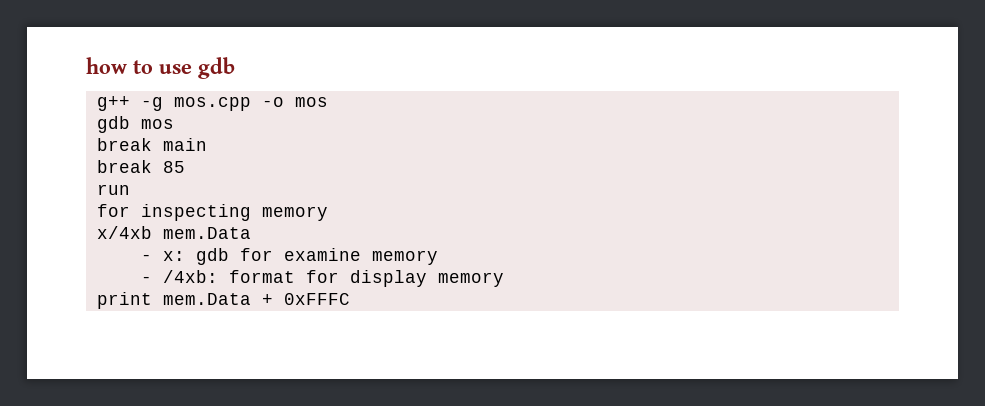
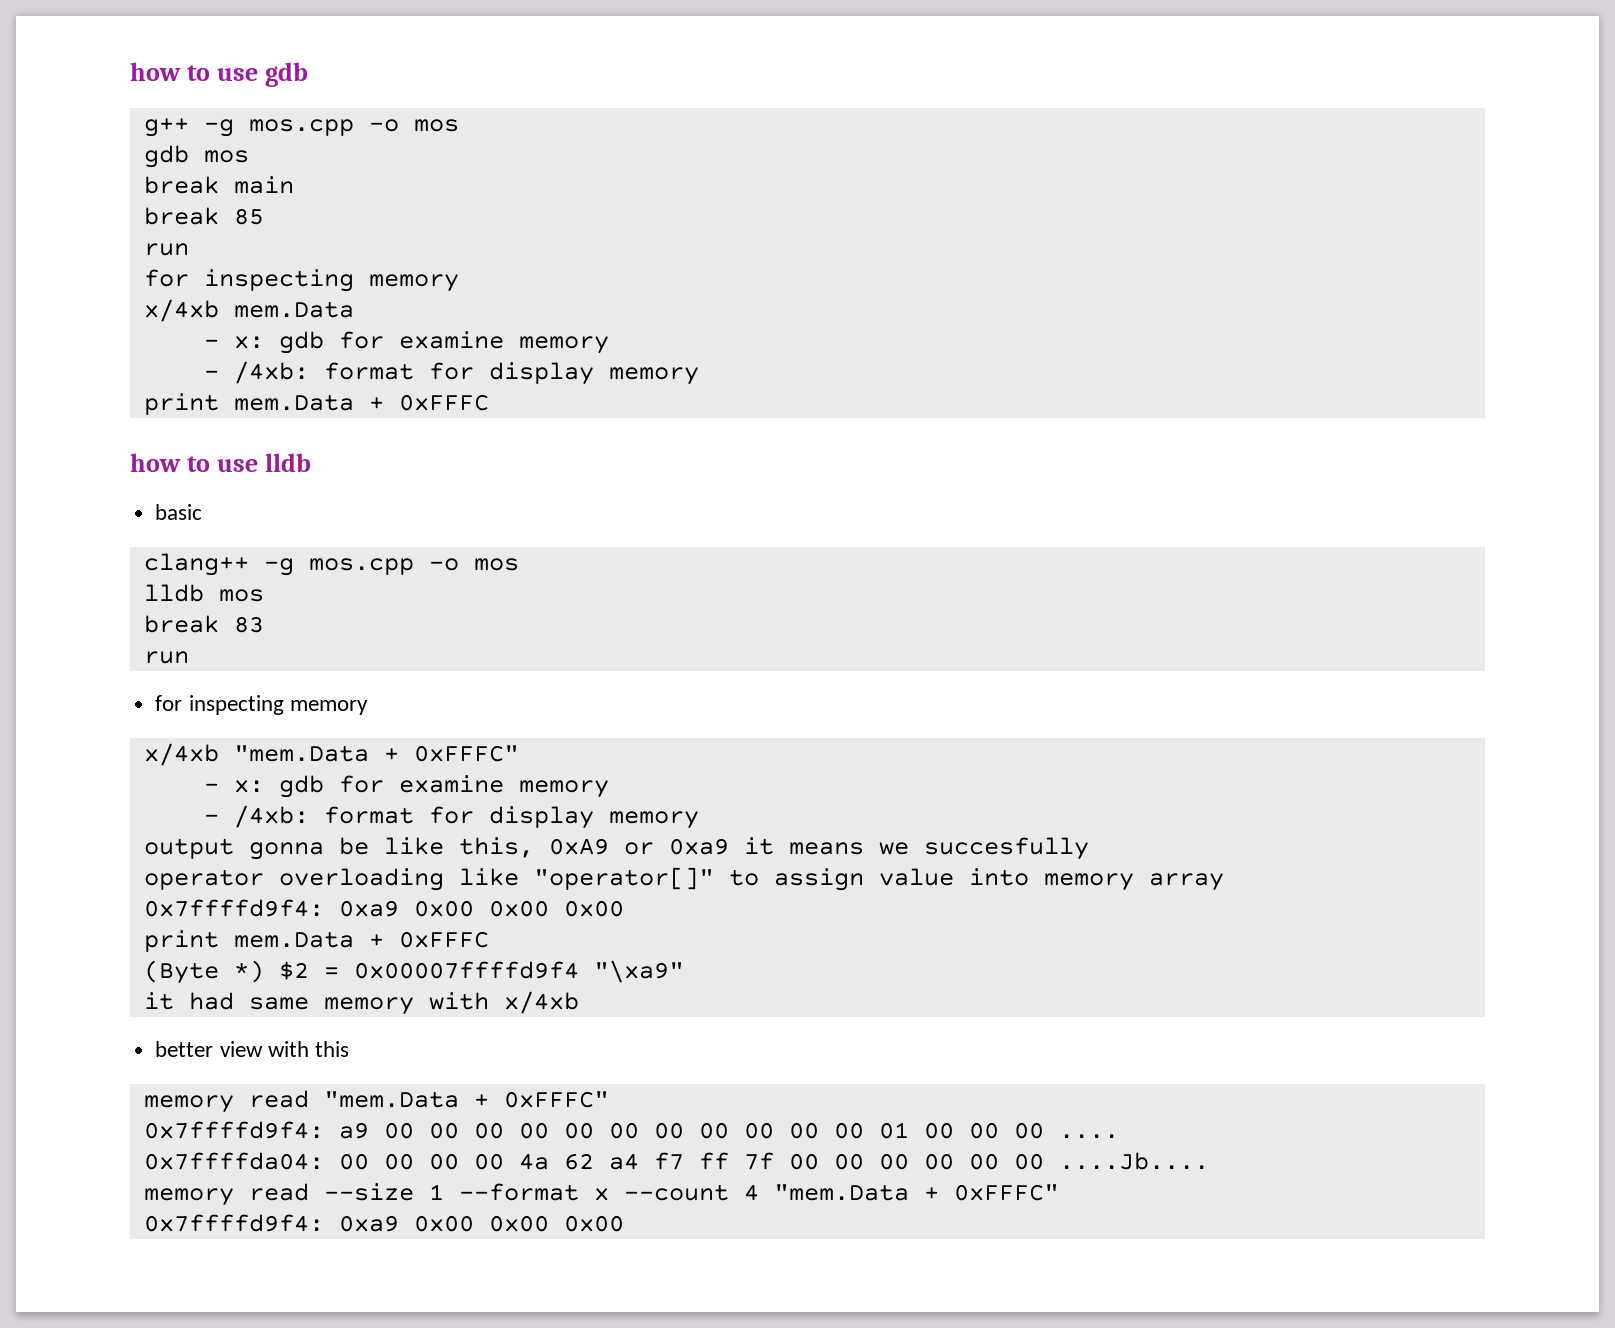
+ how to use lldb
+ basic
+ clang++ -g mos.cpp -o mos
+ lldb mos
+ break 83
+ run
+ for inspecting memory
+ x/4xb "mem.Data + 0xFFFC"
+ - x: gdb for examine memory
+ - /4xb: format for display memory
+ output gonna be like this, 0xA9 or 0xa9 it means we succesfully
+ operator overloading like "operator[]" to assign value into memory array
+ 0x7ffffd9f4: 0xa9 0x00 0x00 0x00
+ print mem.Data + 0xFFFC
+ (Byte *) $2 = 0x00007ffffd9f4 "\xa9"
+ it had same memory with x/4xb
+ better view with this
+ memory read "mem.Data + 0xFFFC"
+ 0x7ffffd9f4: a9 00 00 00 00 00 00 00 00 00 00 00 01 00 00 00 ....
+ 0x7ffffda04: 00 00 00 00 4a 62 a4 f7 ff 7f 00 00 00 00 00 00 ....Jb....
+ memory read --size 1 --format x --count 4 "mem.Data + 0xFFFC"
+ 0x7ffffd9f4: 0xa9 0x00 0x00 0x00

